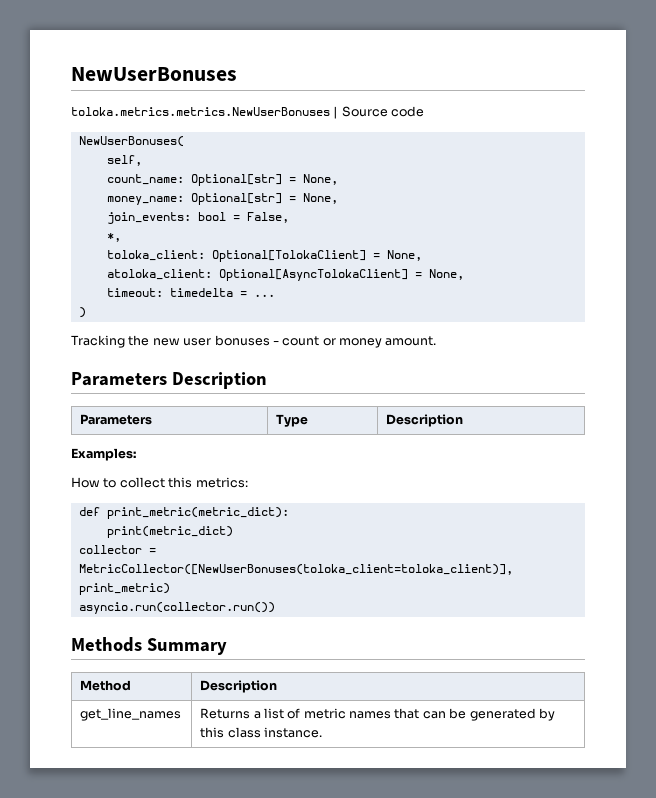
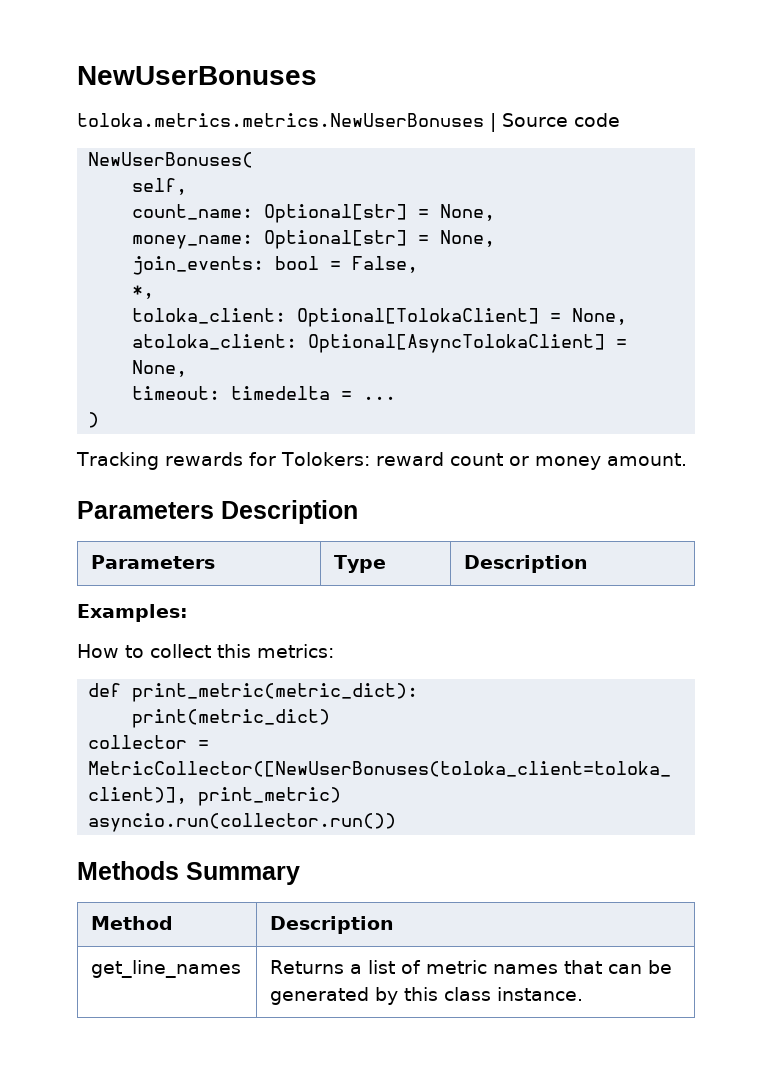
- Tracking the new user bonuses - count or money amount.
+ Tracking rewards for Tolokers: reward count or money amount.

